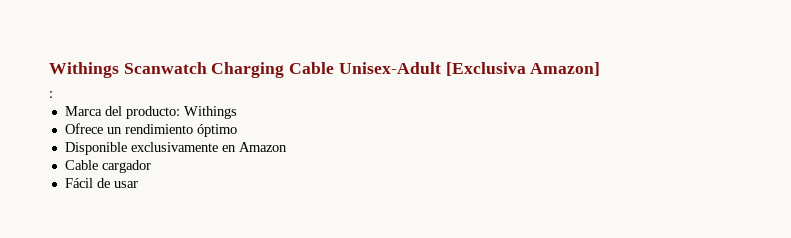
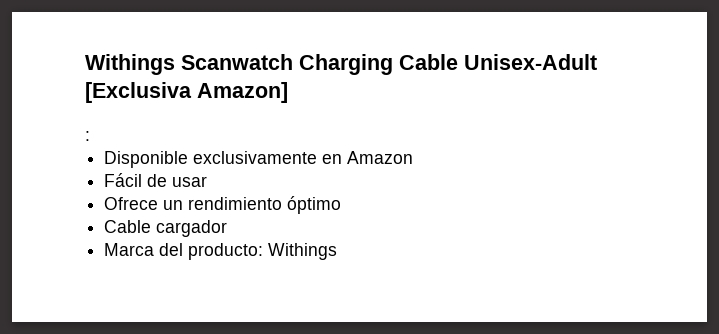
+ Disponible exclusivamente en Amazon
+ Fácil de usar
+ Ofrece un rendimiento óptimo
+ Cable cargador
  Marca del producto: Withings
- Ofrece un rendimiento óptimo
- Disponible exclusivamente en Amazon
- Cable cargador
- Fácil de usar

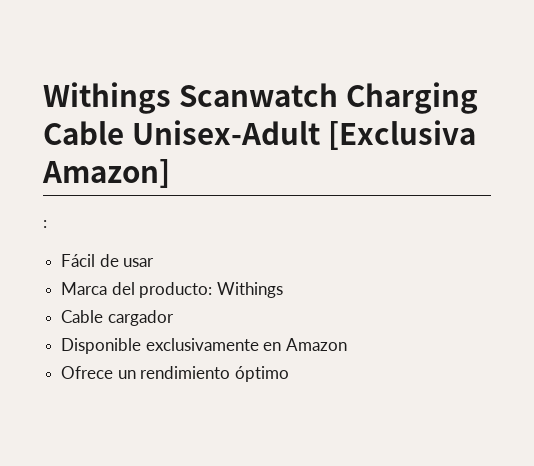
+ Fácil de usar
+ Marca del producto: Withings
+ Cable cargador
- Fácil de usar
- Cable cargador
- Marca del producto: Withings

